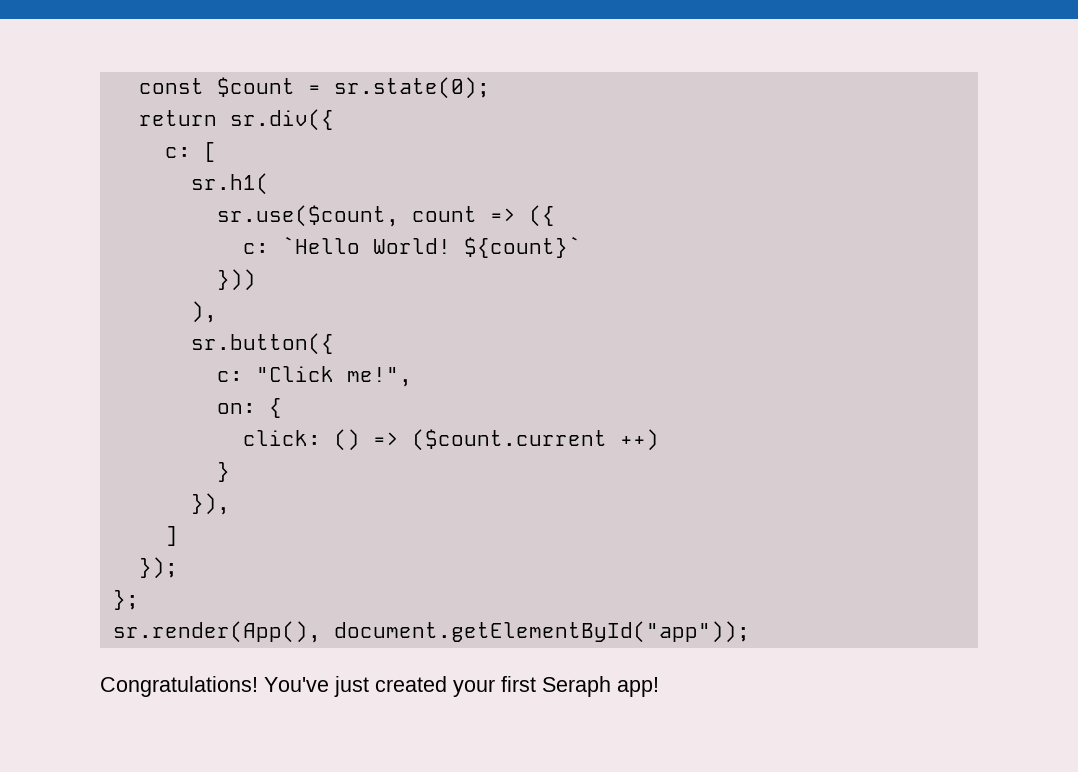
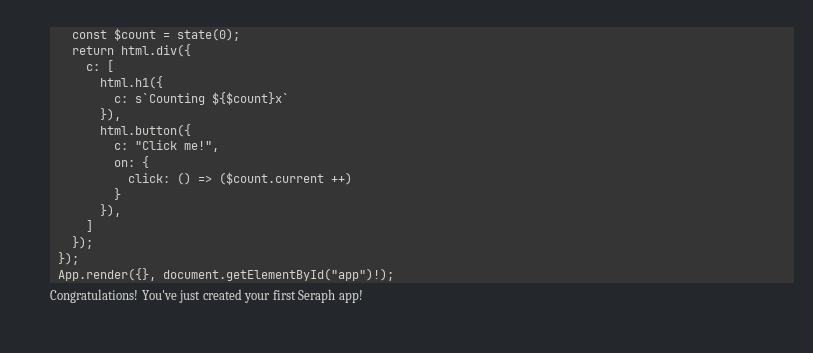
- const $count = sr.state(0);
+ const $count = state(0);
- return sr.div({
+ return html.div({
- sr.h1(
- sr.use($count, count => ({
- c: `Hello World! ${count}`
- }))
- ),
- sr.button({
+ html.h1({
+ c: s`Counting ${$count}x`
+ }),
+ html.button({
  ]
  });
- };
- sr.render(App(), document.getElementById("app"));
+ });
+ App.render({}, document.getElementById("app")!);

